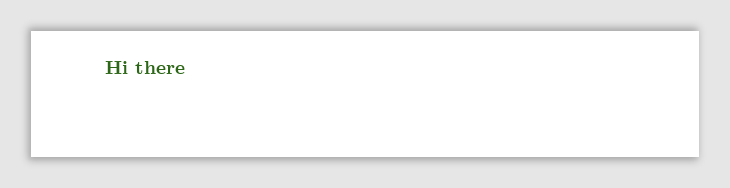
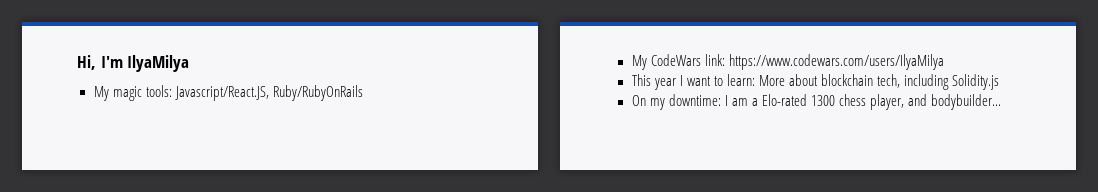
- Hi there
+ Hi, I'm IlyaMilya
+ My magic tools: Javascript/React.JS, Ruby/RubyOnRails
+ My CodeWars link: https://www.codewars.com/users/IlyaMilya
+ This year I want to learn: More about blockchain tech, including Solidity.js
+ On my downtime: I am a Elo-rated 1300 chess player, and bodybuilder...

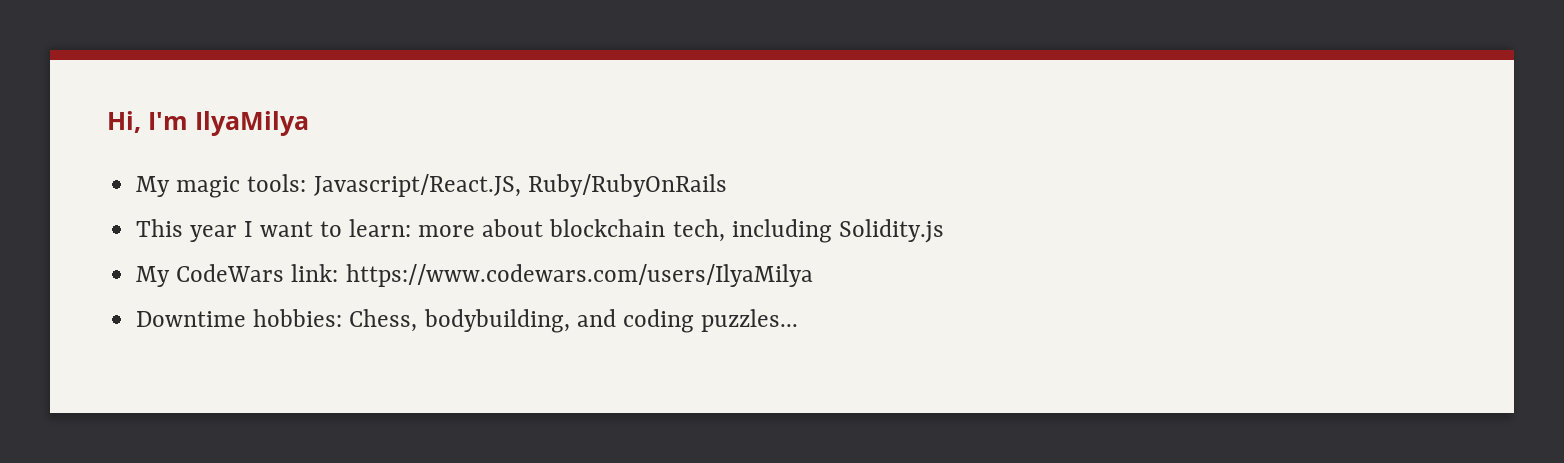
- My CodeWars link: https://www.codewars.com/users/IlyaMilya
- This year I want to learn: More about blockchain tech, including Solidity.js
+ This year I want to learn: more about blockchain tech, including Solidity.js
- On my downtime: I am a Elo-rated 1300 chess player, and bodybuilder...
+ My CodeWars link: https://www.codewars.com/users/IlyaMilya
+ Downtime hobbies: Chess, bodybuilding, and coding puzzles...

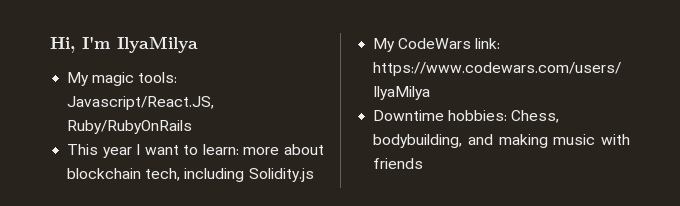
- Downtime hobbies: Chess, bodybuilding, and coding puzzles...
+ Downtime hobbies: Chess, bodybuilding, and making music with friends

